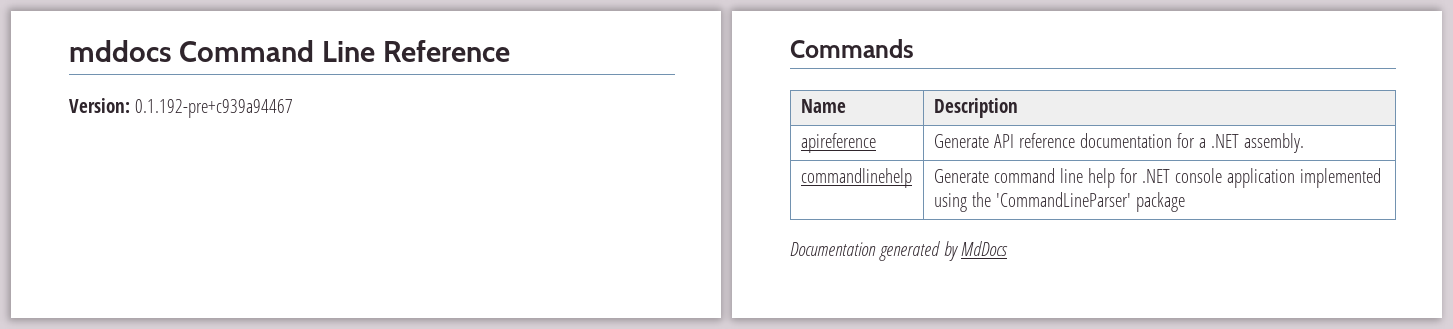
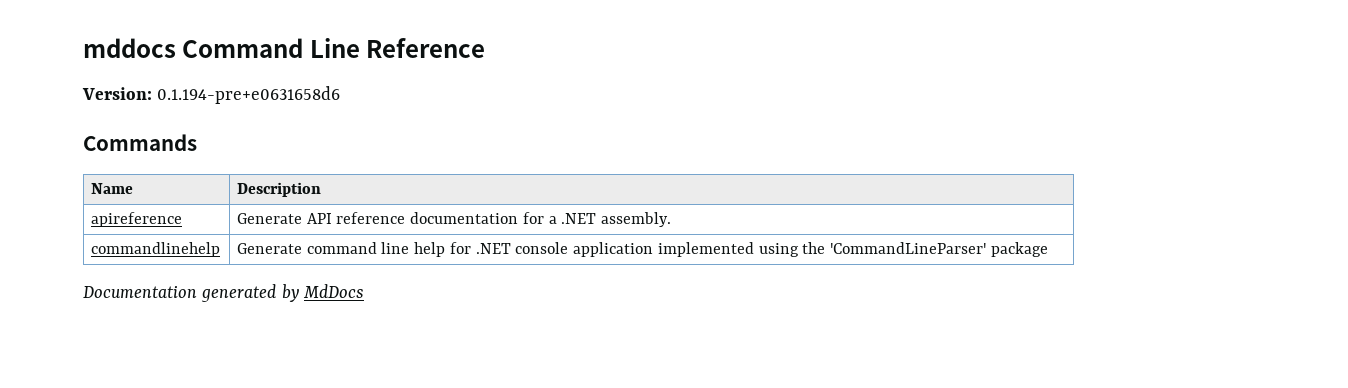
- Version: 0.1.192-pre+c939a94467
+ Version: 0.1.194-pre+e0631658d6

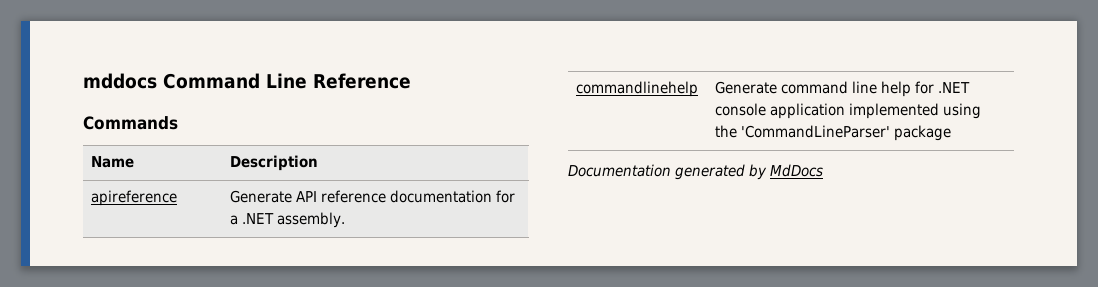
- Version: 0.1.194-pre+e0631658d6

